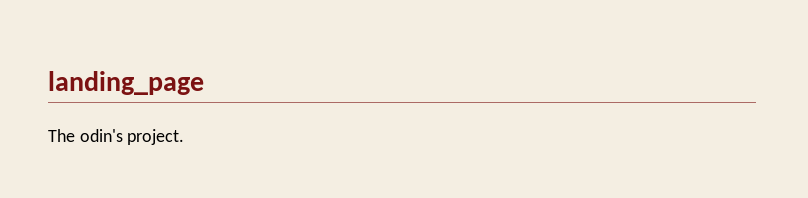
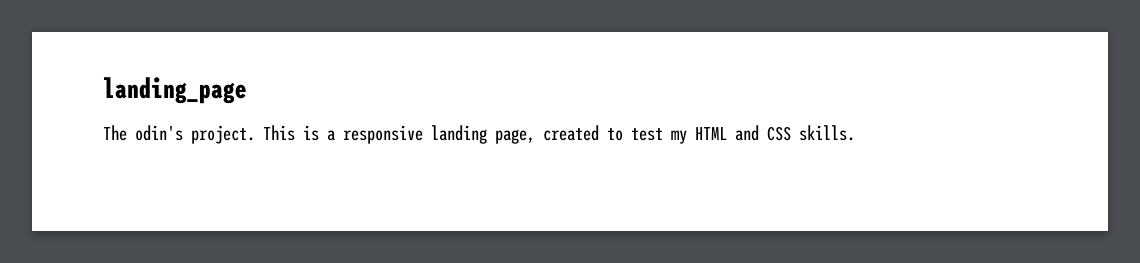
+ This is a responsive landing page, created to test my HTML and CSS skills.

